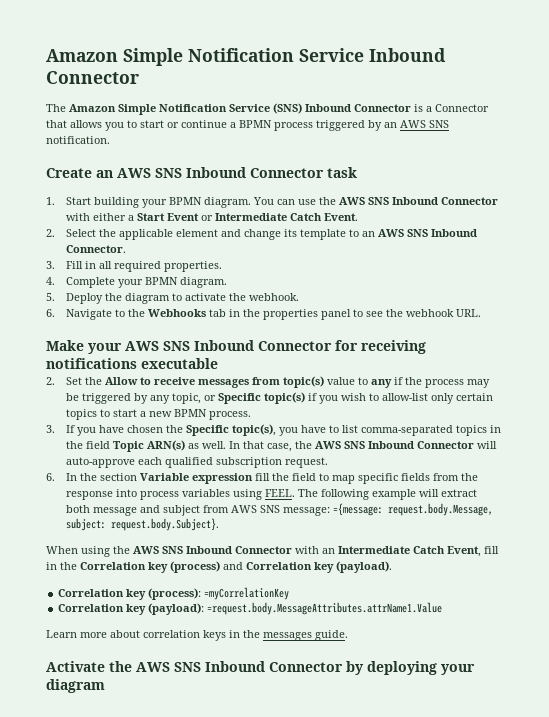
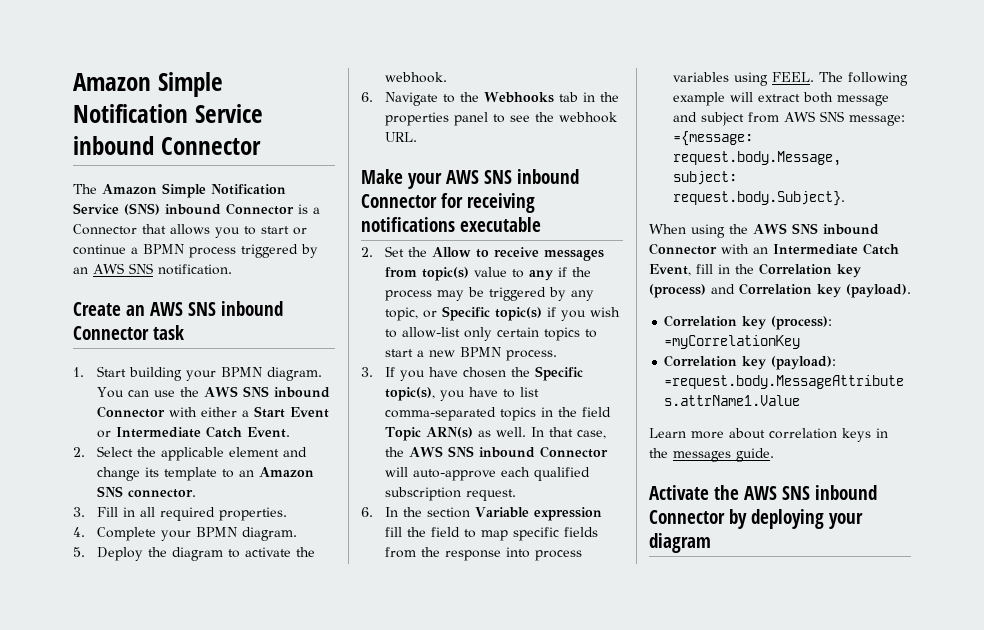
- Amazon Simple Notification Service Inbound Connector
+ Amazon Simple Notification Service inbound Connector
- The Amazon Simple Notification Service (SNS) Inbound Connector is a Connector that allows you to start or continue a BPMN process triggered by an AWS SNS notification.
+ The Amazon Simple Notification Service (SNS) inbound Connector is a Connector that allows you to start or continue a BPMN process triggered by an AWS SNS notification.
- Create an AWS SNS Inbound Connector task
+ Create an AWS SNS inbound Connector task
- You can use the AWS SNS Inbound Connector with either a Start Event or Intermediate Catch Event.
+ You can use the AWS SNS inbound Connector with either a Start Event or Intermediate Catch Event.
- 2. Select the applicable element and change its template to an AWS SNS Inbound Connector.
+ 2. Select the applicable element and change its template to an Amazon SNS connector.
- Make your AWS SNS Inbound Connector for receiving notifications executable
+ Make your AWS SNS inbound Connector for receiving notifications executable
- In that case, the AWS SNS Inbound Connector will auto-approve each qualified subscription request.
+ In that case, the AWS SNS inbound Connector will auto-approve each qualified subscription request.
- When using the AWS SNS Inbound Connector with an Intermediate Catch Event, fill in the Correlation key (process) and Correlation key (payload).
+ When using the AWS SNS inbound Connector with an Intermediate Catch Event, fill in the Correlation key (process) and Correlation key (payload).
- Activate the AWS SNS Inbound Connector by deploying your diagram
+ Activate the AWS SNS inbound Connector by deploying your diagram

